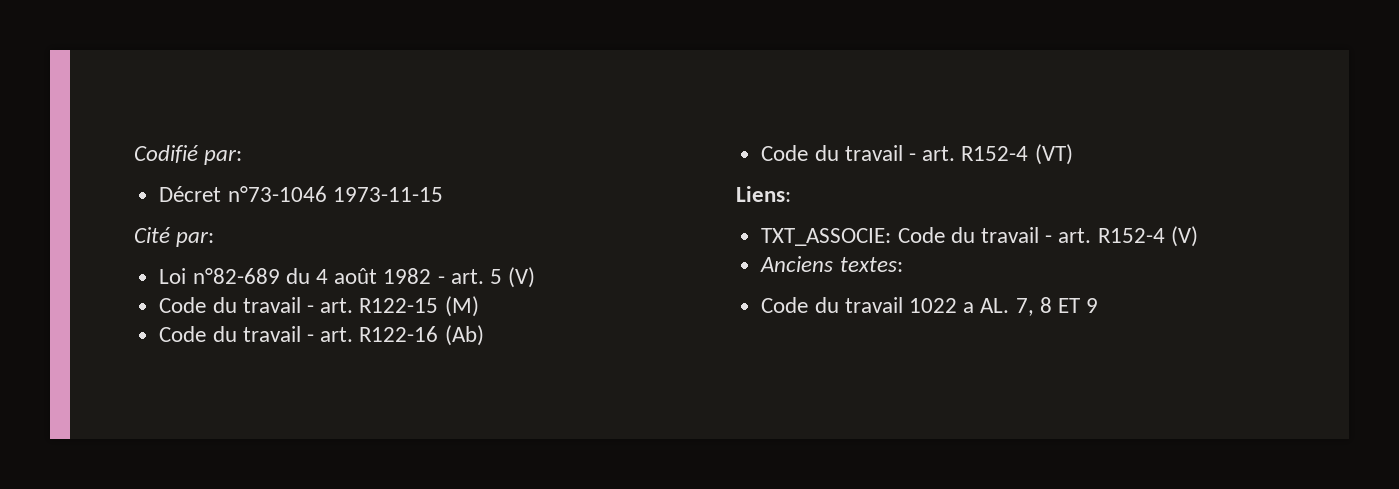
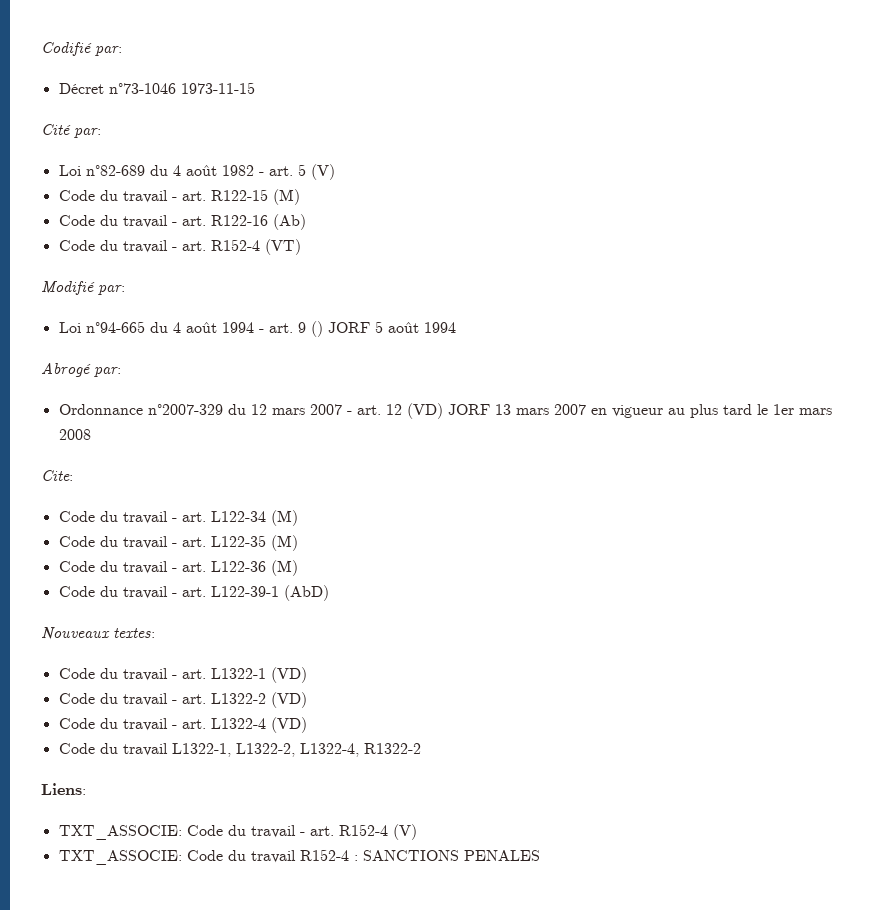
+ Modifié par:
+ Loi n°94-665 du 4 août 1994 - art. 9 () JORF 5 août 1994
+ Abrogé par:
+ Ordonnance n°2007-329 du 12 mars 2007 - art. 12 (VD) JORF 13 mars 2007 en vigueur au plus tard le 1er mars 2008
+ Cite:
+ Code du travail - art. L122-34 (M)
+ Code du travail - art. L122-35 (M)
+ Code du travail - art. L122-36 (M)
+ Code du travail - art. L122-39-1 (AbD)
+ Nouveaux textes:
+ Code du travail - art. L1322-1 (VD)
+ Code du travail - art. L1322-2 (VD)
+ Code du travail - art. L1322-4 (VD)
+ Code du travail L1322-1, L1322-2, L1322-4, R1322-2
- Anciens textes:
- Code du travail 1022 a AL. 7, 8 ET 9
+ TXT_ASSOCIE: Code du travail R152-4 : SANCTIONS PENALES

